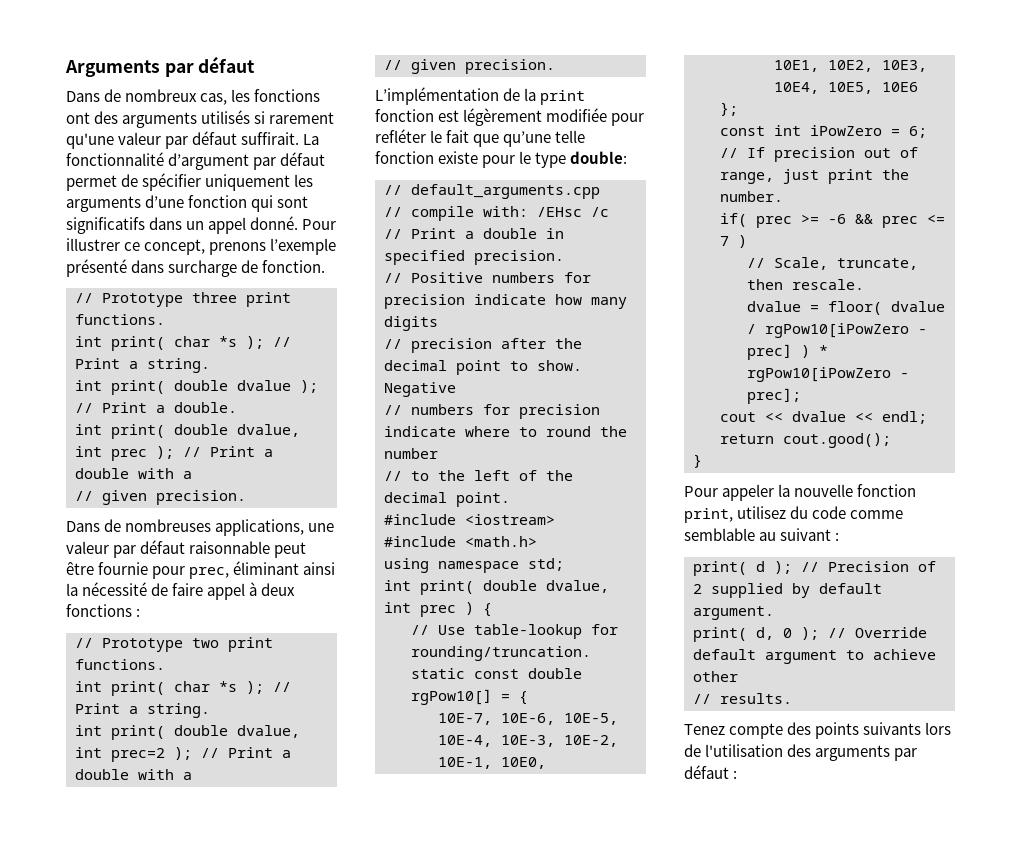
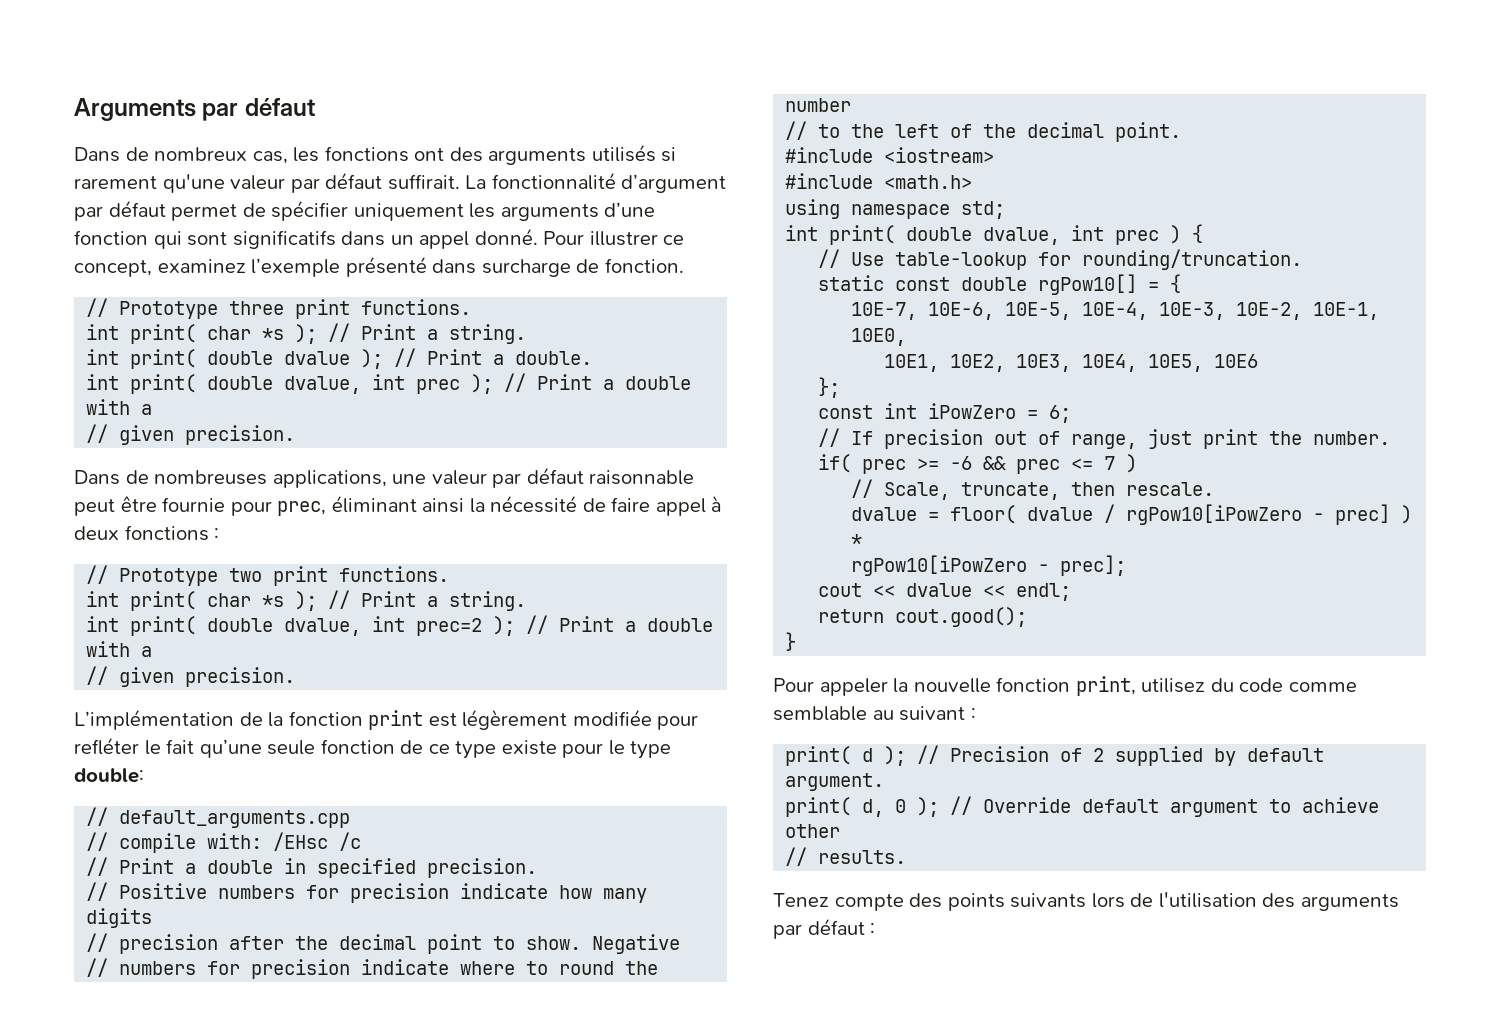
- Pour illustrer ce concept, prenons l’exemple présenté dans surcharge de fonction.
+ Pour illustrer ce concept, examinez l’exemple présenté dans surcharge de fonction.
- L’implémentation de la print fonction est légèrement modifiée pour refléter le fait que qu’une telle fonction existe pour le type double:
+ L’implémentation de la fonction print est légèrement modifiée pour refléter le fait qu’une seule fonction de ce type existe pour le type double:

